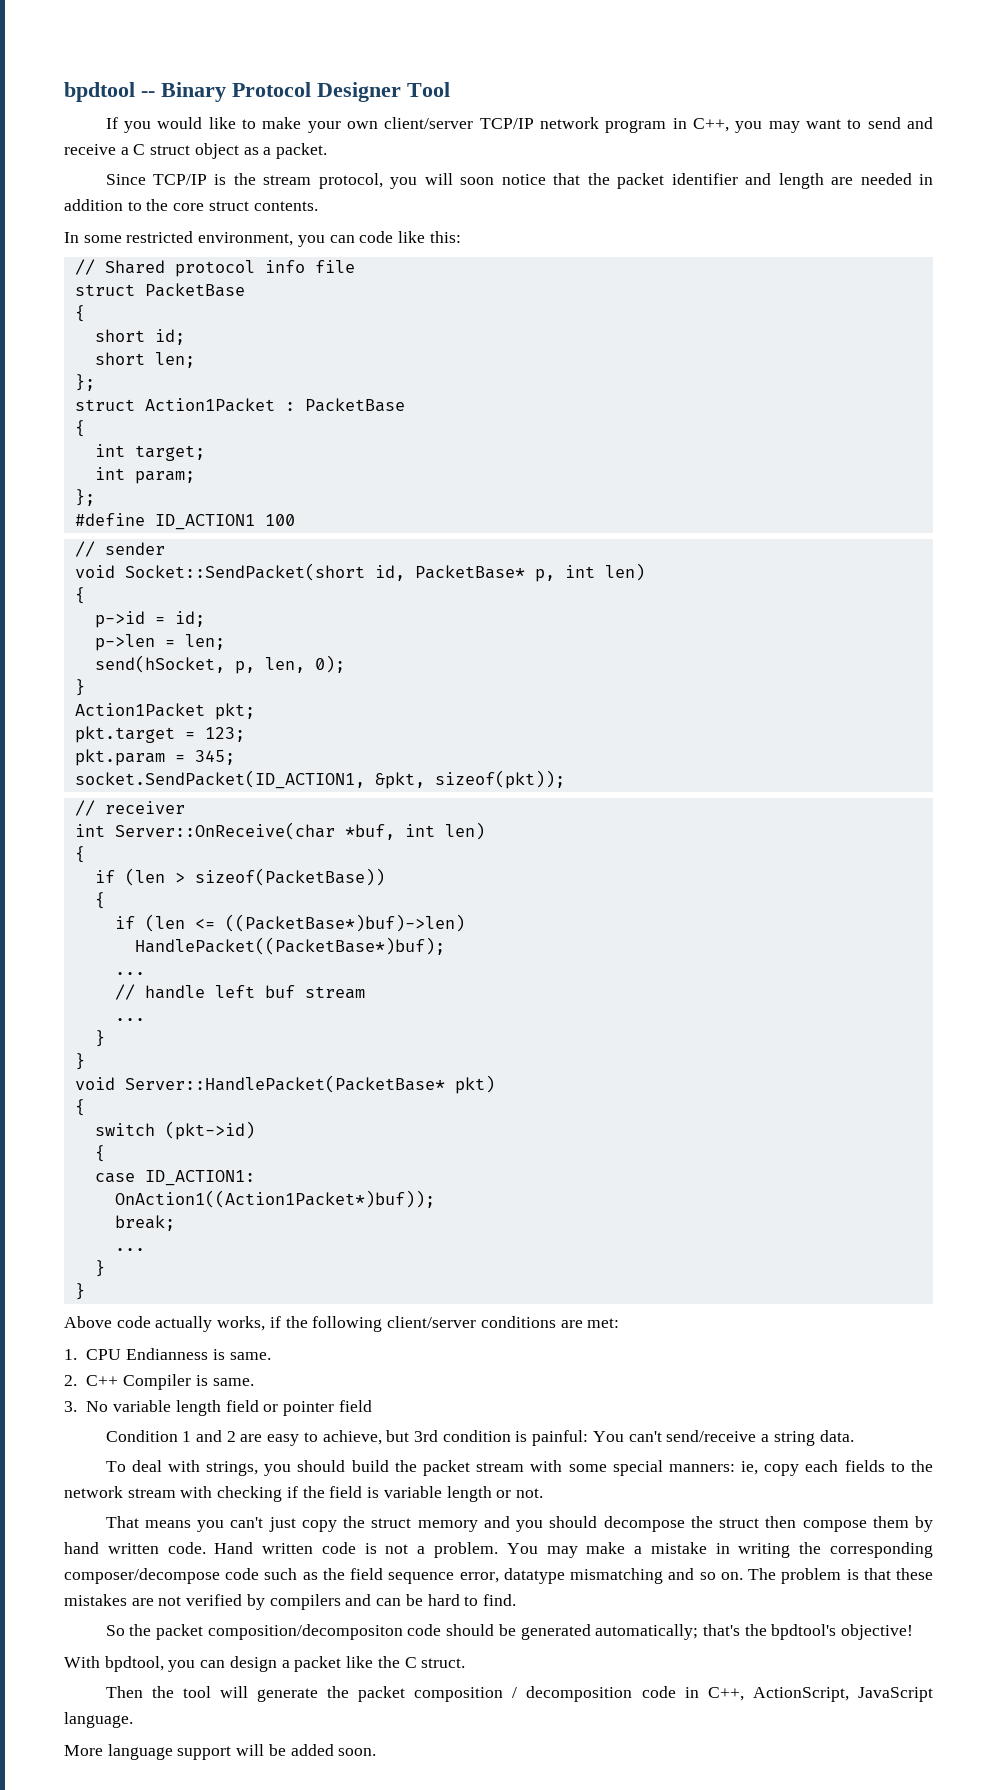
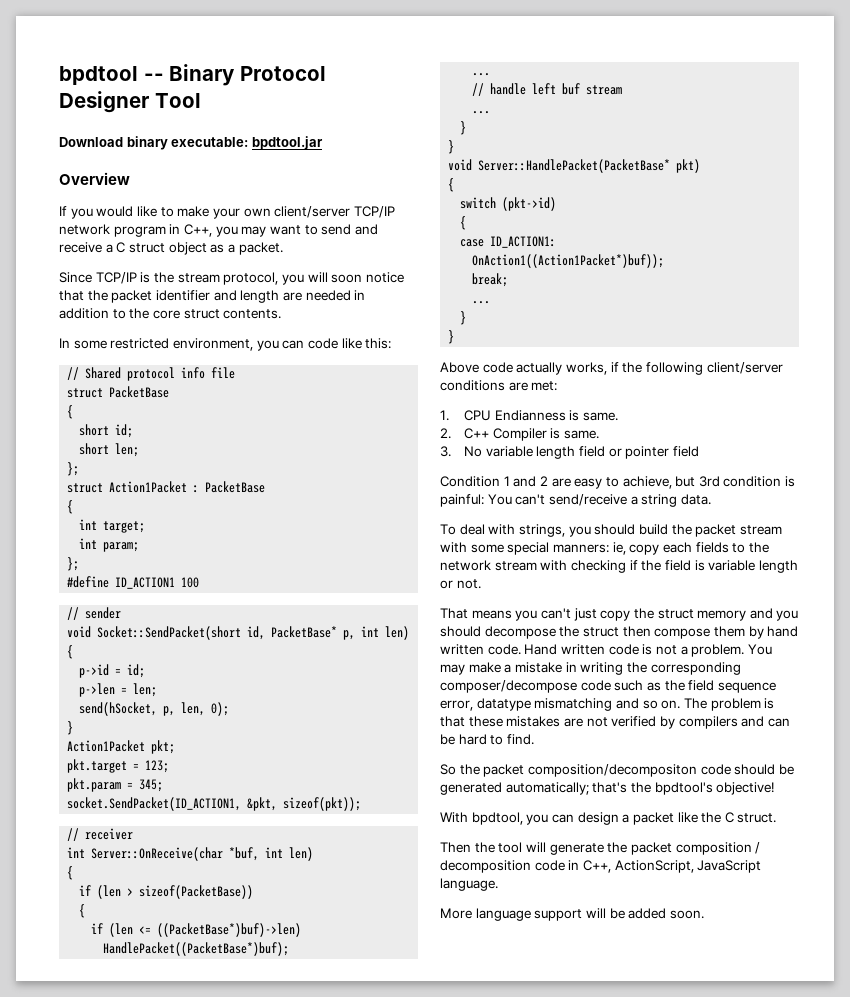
+ Download binary executable: bpdtool.jar
+ Overview

